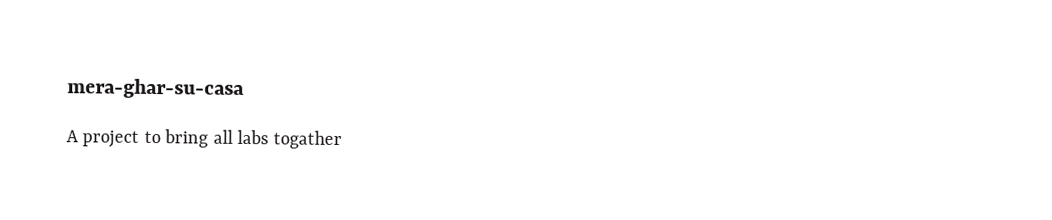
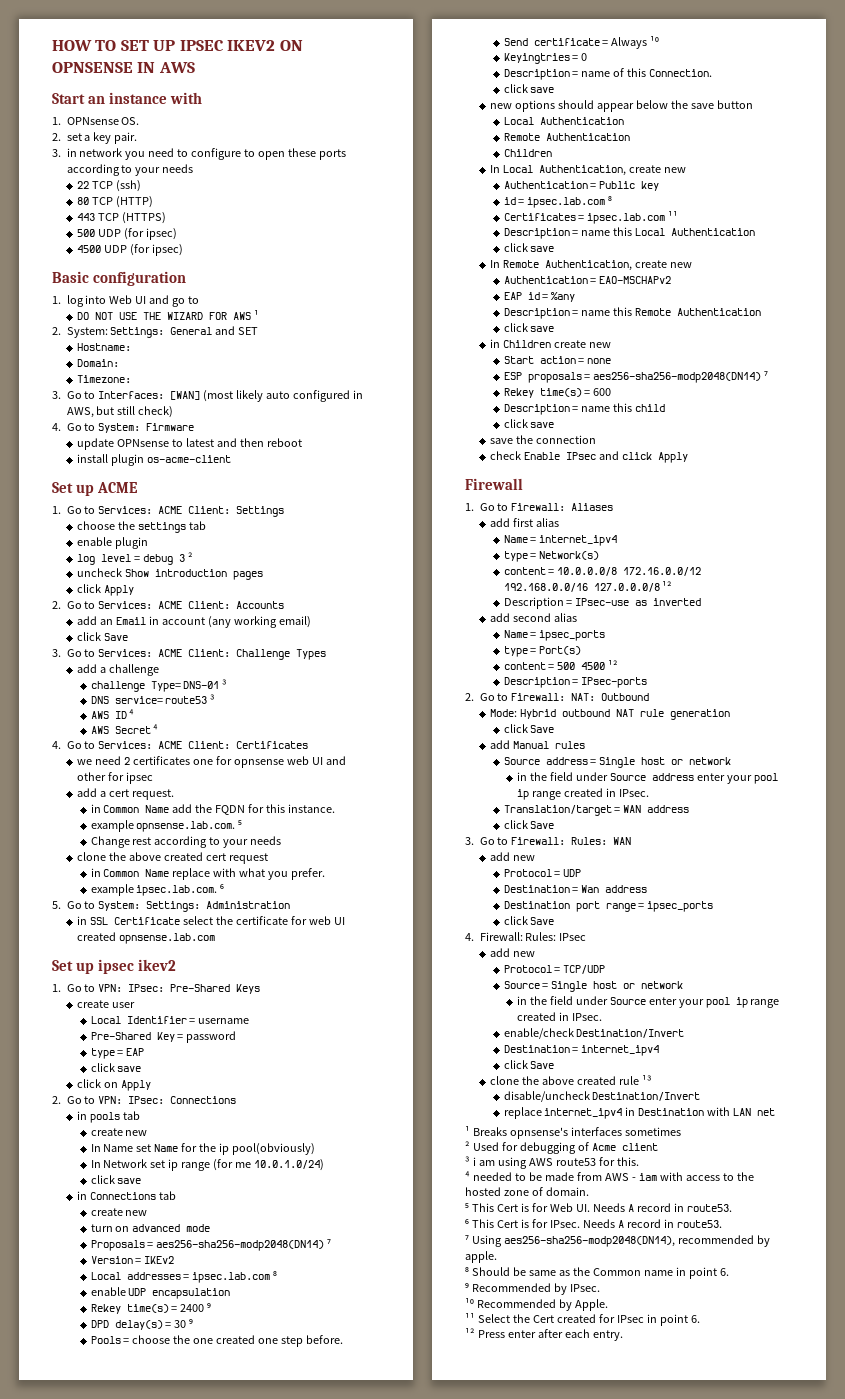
- mera-ghar-su-casa
- A project to bring all labs togather
+ HOW TO SET UP IPSEC IKEV2 ON OPNSENSE IN AWS
+ Start an instance with
+ 1. OPNsense OS.
+ 2. set a key pair.
+ 3. in network you need to configure to open these ports according to your needs
+ 22 TCP (ssh)
+ 80 TCP (HTTP)
+ 443 TCP (HTTPS)
+ 500 UDP (for ipsec)
+ 4500 UDP (for ipsec)
+ Basic configuration
+ 1. log into Web UI and go to
+ DO NOT USE THE WIZARD FOR AWS ¹
+ 2. System: Settings: General and SET
+ Hostname:
+ Domain:
+ Timezone:
+ 3. Go to Interfaces: [WAN] (most likely auto configured in AWS, but still check)
+ 4. Go to System: Firmware
+ update OPNsense to latest and then reboot
+ install plugin os-acme-client
+ Set up ACME
+ 1. Go to Services: ACME Client: Settings
+ choose the settings tab
+ enable plugin
+ log level = debug 3 ²
+ uncheck Show introduction pages
+ click Apply
+ 2. Go to Services: ACME Client: Accounts
+ add an Email in account (any working email)
+ click Save
+ 3. Go to Services: ACME Client: Challenge Types
+ add a challenge
+ challenge Type= DNS-01 ³
+ DNS service= route53 ³
+ AWS ID ⁴
+ AWS Secret ⁴
+ 4. Go to Services: ACME Client: Certificates
+ we need 2 certificates one for opnsense web UI and other for ipsec
+ add a cert request.
+ in Common Name add the FQDN for this instance.
+ example opnsense.lab.com. ⁵
+ Change rest according to your needs
+ clone the above created cert request
+ in Common Name replace with what you prefer.
+ example ipsec.lab.com. ⁶
+ 5. Go to System: Settings: Administration
+ in SSL Certificate select the certificate for web UI created opnsense.lab.com
+ Set up ipsec ikev2
+ 1. Go to VPN: IPsec: Pre-Shared Keys
+ create user
+ Local Identifier = username
+ Pre-Shared Key = password
+ type = EAP
+ click save
+ click on Apply
+ 2. Go to VPN: IPsec: Connections
+ in pools tab
+ create new
+ In Name set Name for the ip pool(obviously)
+ In Network set ip range (for me 10.0.1.0/24)
+ click save
+ in Connections tab
+ create new
+ turn on advanced mode
+ Proposals = aes256-sha256-modp2048(DN14) ⁷
+ Version = IKEv2
+ Local addresses = ipsec.lab.com ⁸
+ enable UDP encapsulation
+ Rekey time(s) = 2400 ⁹
+ DPD delay(s) = 30 ⁹
+ Pools = choose the one created one step before.
+ Send certificate = Always ¹⁰
+ Keyingtries = 0
+ Description = name of this Connection.
+ click save
+ new options should appear below the save button
+ Local Authentication
+ Remote Authentication
+ Children
+ In Local Authentication, create new
+ Authentication = Public key
+ id = ipsec.lab.com ⁸
+ Certificates = ipsec.lab.com ¹¹
+ Description = name this Local Authentication
+ click save
+ In Remote Authentication, create new
+ Authentication = EAO-MSCHAPv2
+ EAP id = %any
+ Description = name this Remote Authentication
+ click save
+ in Children create new
+ Start action = none
+ ESP proposals = aes256-sha256-modp2048(DN14) ⁷
+ Rekey time(s) = 600
+ Description = name this child
+ click save
+ save the connection
+ check Enable IPsec and click Apply
+ Firewall
+ 1. Go to Firewall: Aliases
+ add first alias
+ Name = internet_ipv4
+ type = Network(s)
+ content = 10.0.0.0/8 172.16.0.0/12 192.168.0.0/16 127.0.0.0/8 ¹²
+ Description = IPsec-use as inverted
+ add second alias
+ Name = ipsec_ports
+ type = Port(s)
+ content = 500 4500 ¹²
+ Description = IPsec-ports
+ 2. Go to Firewall: NAT: Outbound
+ Mode: Hybrid outbound NAT rule generation
+ click Save
+ add Manual rules
+ Source address = Single host or network
+ in the field under Source address enter your pool ip range created in IPsec.
+ Translation/target = WAN address
+ click Save
+ 3. Go to Firewall: Rules: WAN
+ add new
+ Protocol = UDP
+ Destination = Wan address
+ Destination port range = ipsec_ports
+ click Save
+ 4. Firewall: Rules: IPsec
+ add new
+ Protocol = TCP/UDP
+ Source = Single host or network
+ in the field under Source enter your pool ip range created in IPsec.
+ enable/check Destination/Invert
+ Destination = internet_ipv4
+ click Save
+ clone the above created rule ¹³
+ disable/uncheck Destination/Invert
+ replace internet_ipv4 in Destination with LAN net
+ ¹ Breaks opnsense's interfaces sometimes
+ ² Used for debugging of Acme client
+ ³ i am using AWS route53 for this.
+ ⁴ needed to be made from AWS - iam with access to the hosted zone of domain.
+ ⁵ This Cert is for Web UI. Needs A record in route53.
+ ⁶ This Cert is for IPsec. Needs A record in route53.
+ ⁷ Using aes256-sha256-modp2048(DN14), recommended by apple.
+ ⁸ Should be same as the Common name in point 6.
+ ⁹ Recommended by IPsec.
+ ¹⁰ Recommended by Apple.
+ ¹¹ Select the Cert created for IPsec in point 6.
+ ¹² Press enter after each entry.

